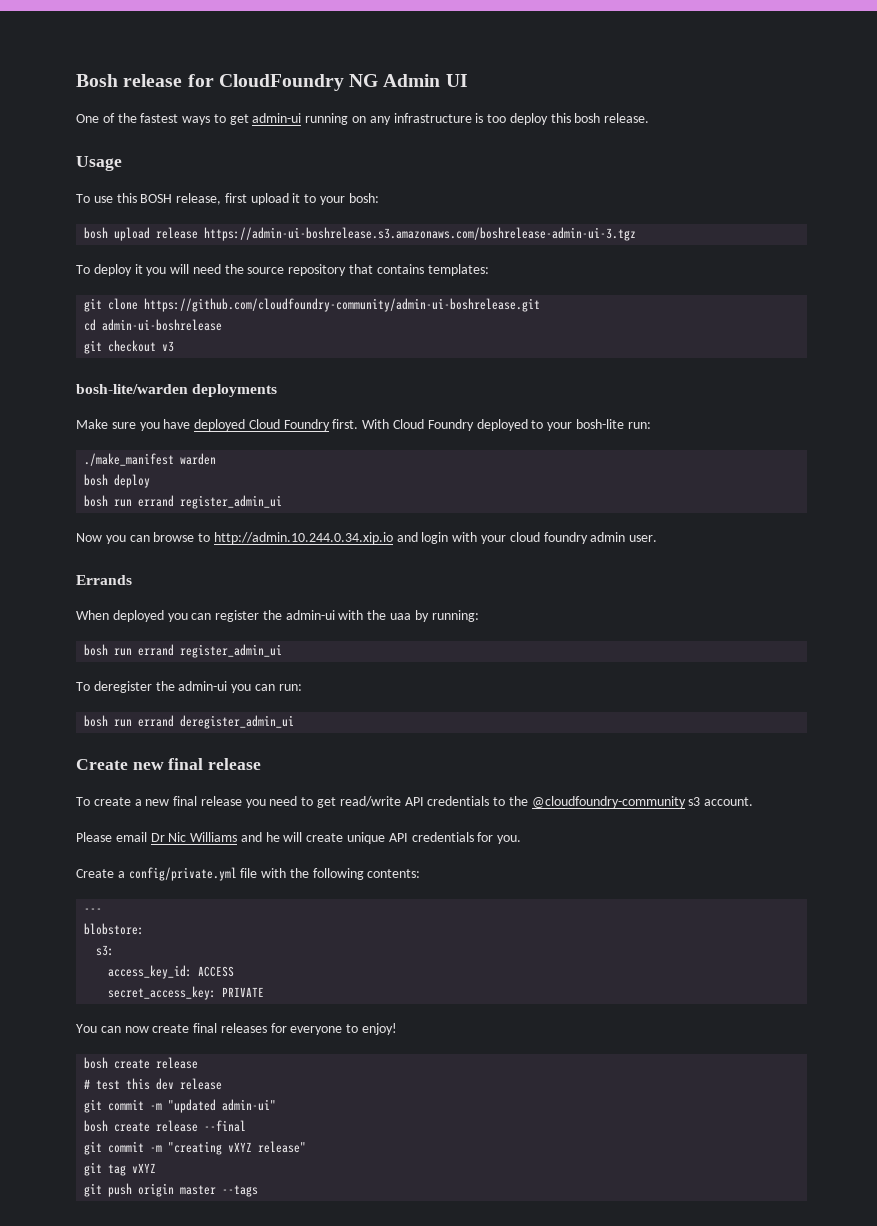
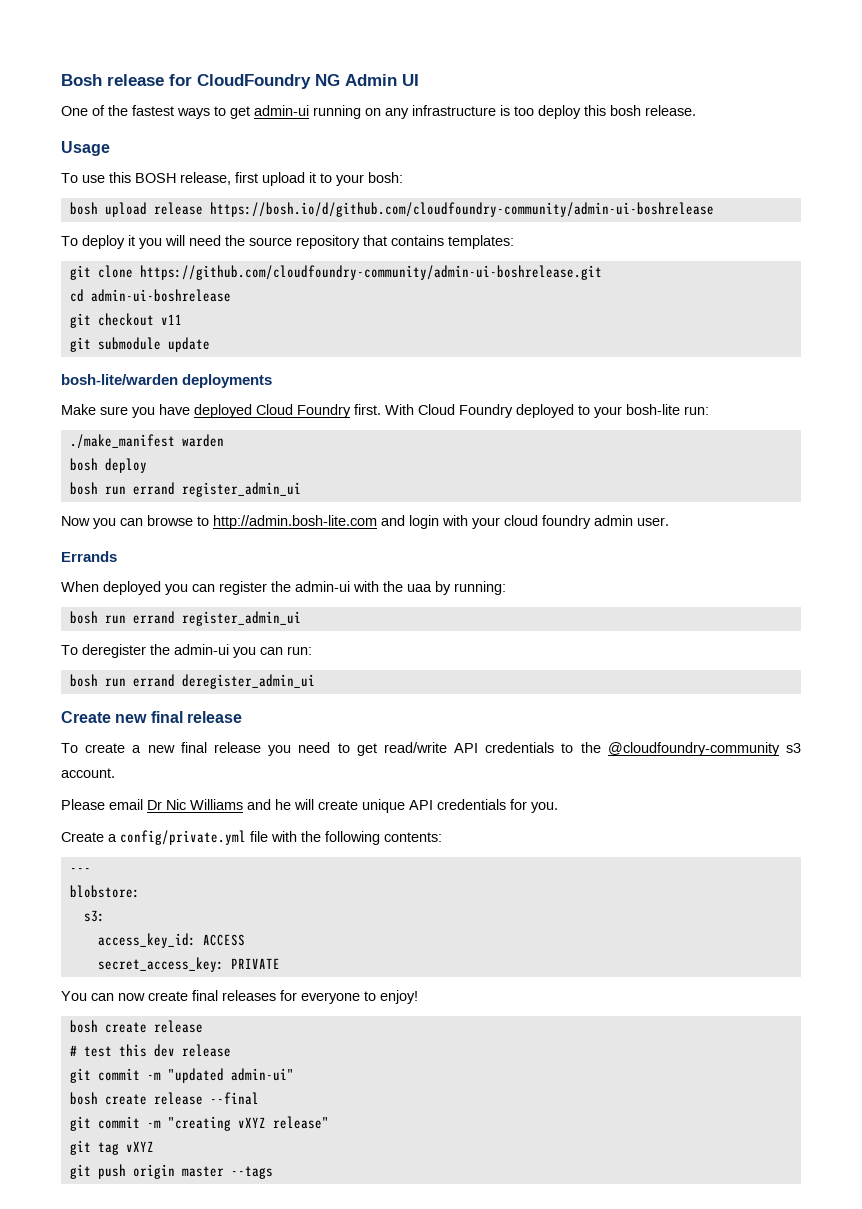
- bosh upload release https://admin-ui-boshrelease.s3.amazonaws.com/boshrelease-admin-ui-3.tgz
+ bosh upload release https://bosh.io/d/github.com/cloudfoundry-community/admin-ui-boshrelease
- git checkout v3
+ git checkout v11
+ git submodule update
- Now you can browse to http://admin.10.244.0.34.xip.io and login with your cloud foundry admin user.
+ Now you can browse to http://admin.bosh-lite.com and login with your cloud foundry admin user.

